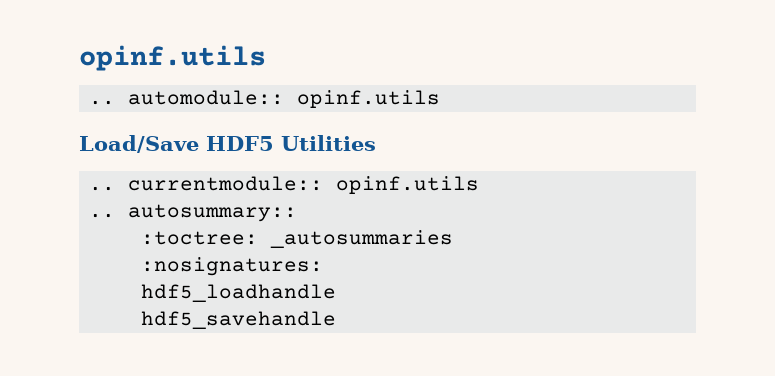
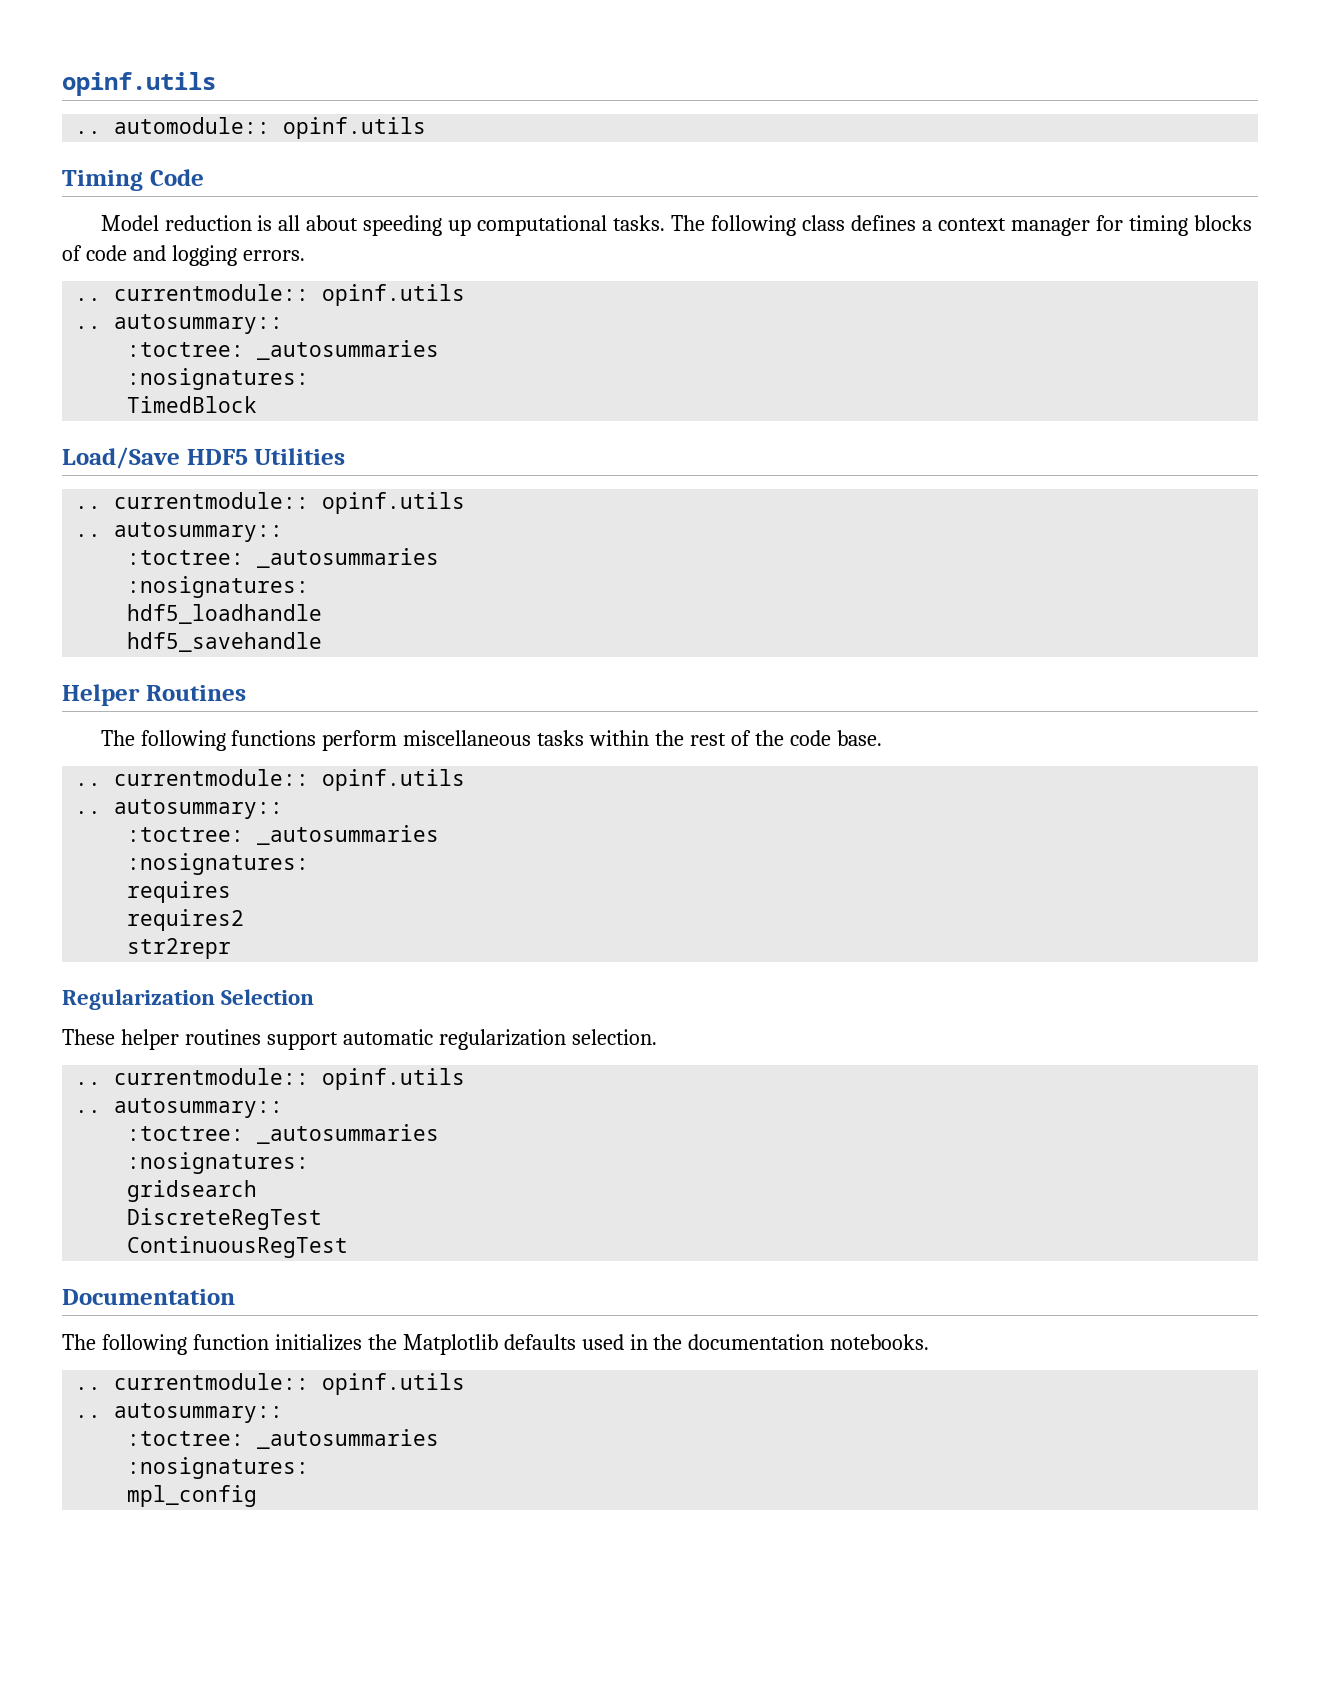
+ Timing Code
+ Model reduction is all about speeding up computational tasks. The following class defines a context manager for timing blocks of code and logging errors.
+ .. currentmodule:: opinf.utils
+ .. autosummary::
+ :toctree: _autosummaries
+ :nosignatures:
+ TimedBlock
+ Helper Routines
+ The following functions perform miscellaneous tasks within the rest of the code base.
+ .. currentmodule:: opinf.utils
+ .. autosummary::
+ :toctree: _autosummaries
+ :nosignatures:
+ requires
+ requires2
+ str2repr
+ Regularization Selection
+ These helper routines support automatic regularization selection.
+ .. currentmodule:: opinf.utils
+ .. autosummary::
+ :toctree: _autosummaries
+ :nosignatures:
+ gridsearch
+ DiscreteRegTest
+ ContinuousRegTest
+ Documentation
+ The following function initializes the Matplotlib defaults used in the documentation notebooks.
+ .. currentmodule:: opinf.utils
+ .. autosummary::
+ :toctree: _autosummaries
+ :nosignatures:
+ mpl_config

